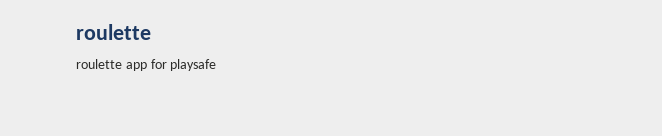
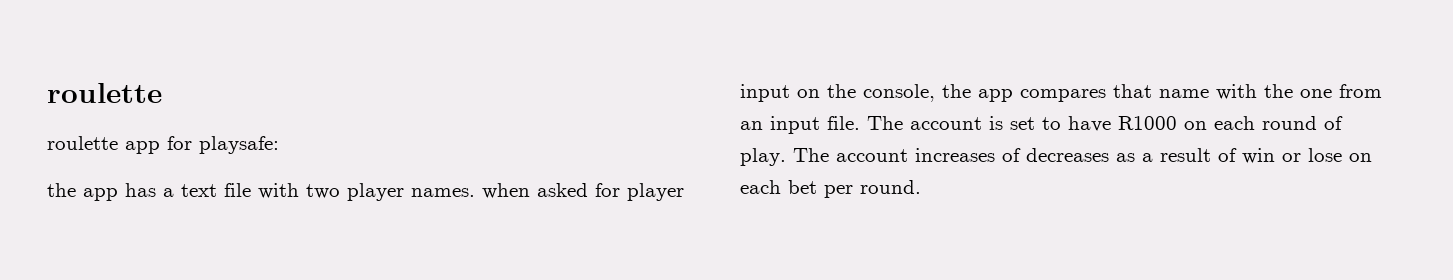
- roulette app for playsafe
+ roulette app for playsafe:
+ the app has a text file with two player names. when asked for player input on the console, the app compares that name with the one from an input file. The account is set to have R1000 on each round of play. The account increases of decreases as a result of win or lose on each bet per round.

